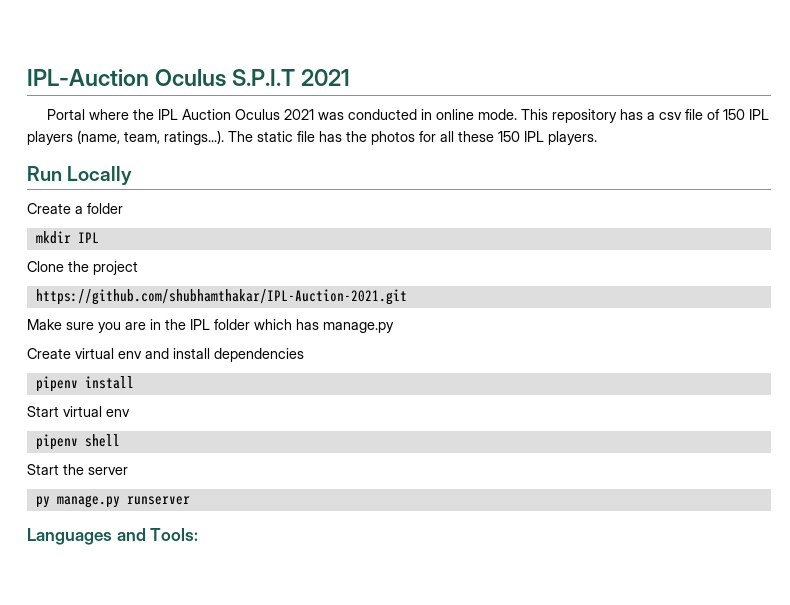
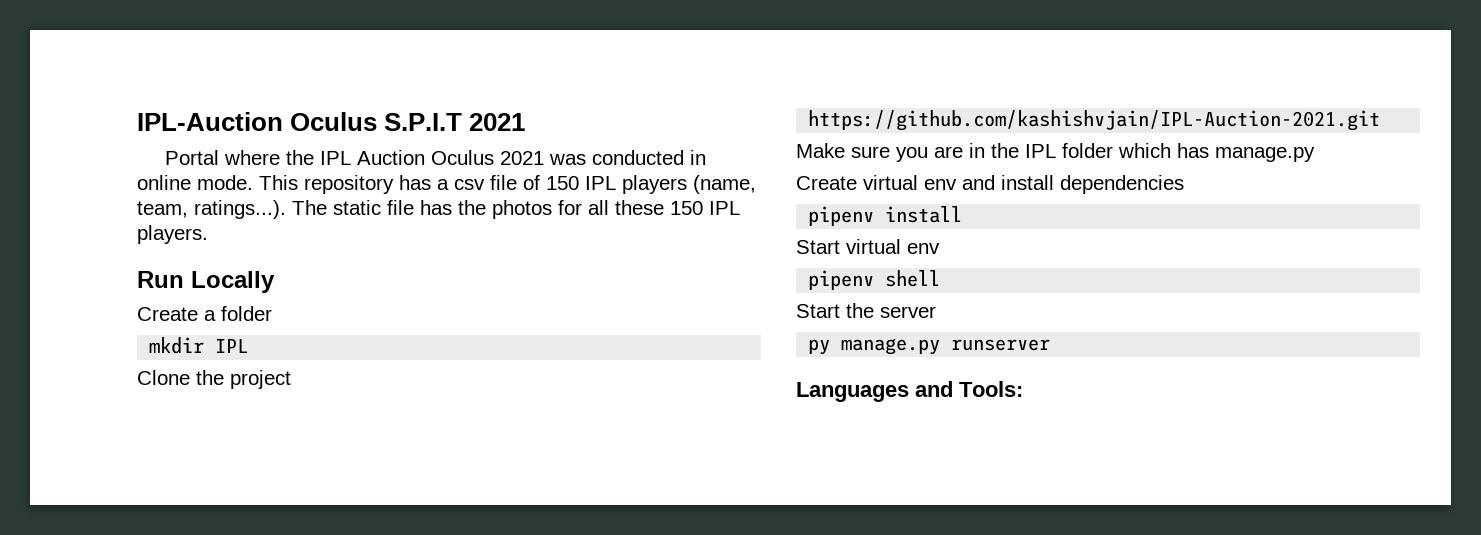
- https://github.com/shubhamthakar/IPL-Auction-2021.git
+ https://github.com/kashishvjain/IPL-Auction-2021.git

